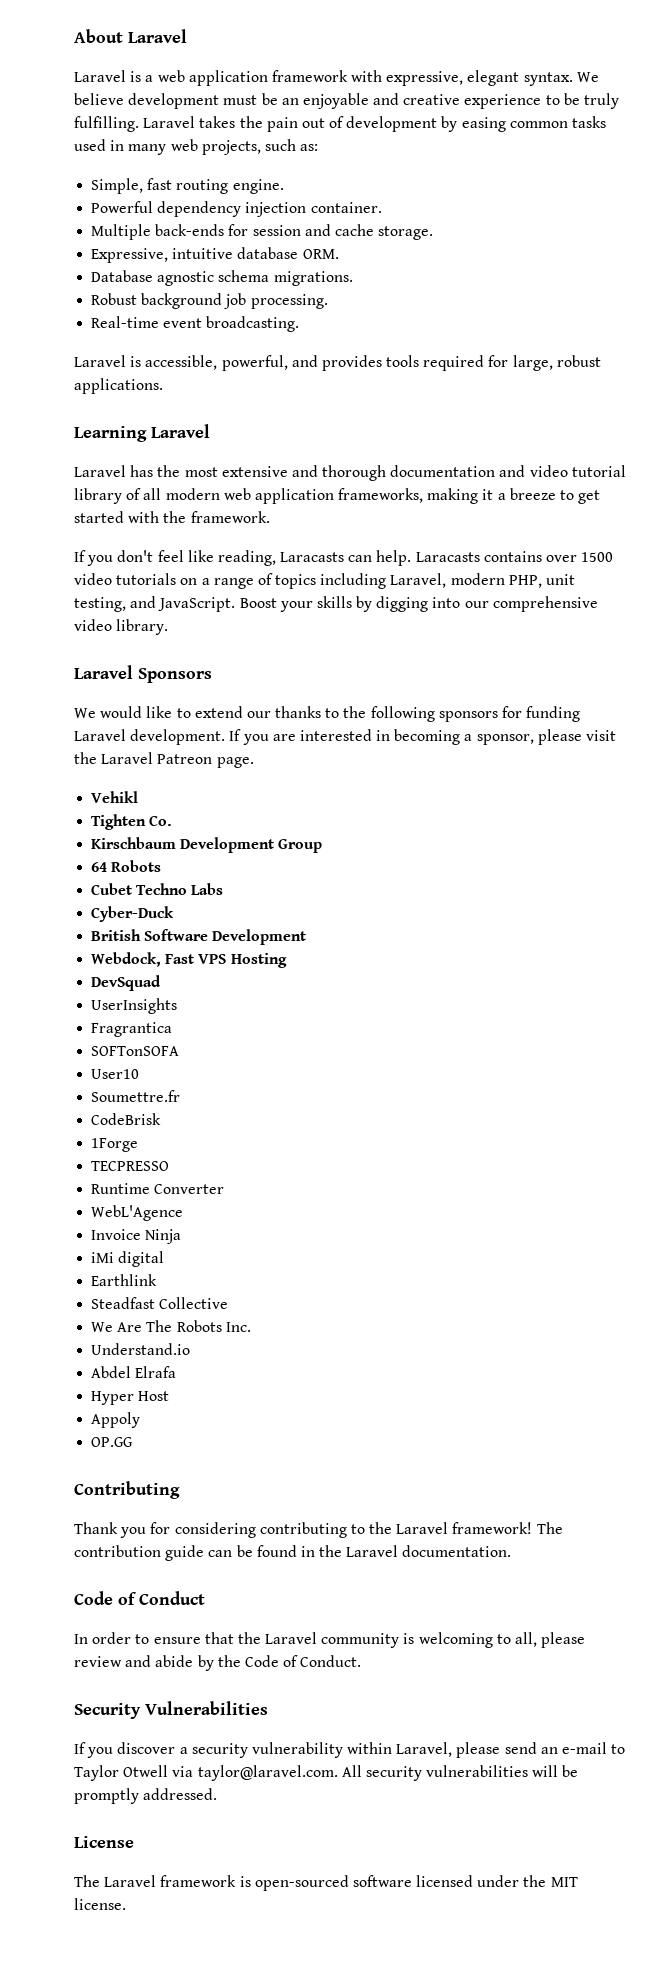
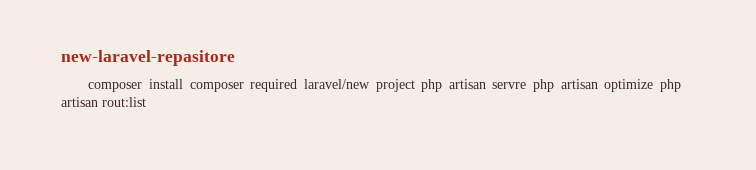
- About Laravel
- Laravel is a web application framework with expressive, elegant syntax. We believe development must be an enjoyable and creative experience to be truly fulfilling. Laravel takes the pain out of development by easing common tasks used in many web projects, such as:
- Simple, fast routing engine.
- Powerful dependency injection container.
- Multiple back-ends for session and cache storage.
- Expressive, intuitive database ORM.
- Database agnostic schema migrations.
- Robust background job processing.
- Real-time event broadcasting.
- Laravel is accessible, powerful, and provides tools required for large, robust applications.
- Learning Laravel
- Laravel has the most extensive and thorough documentation and video tutorial library of all modern web application frameworks, making it a breeze to get started with the framework.
- If you don't feel like reading, Laracasts can help. Laracasts contains over 1500 video tutorials on a range of topics including Laravel, modern PHP, unit testing, and JavaScript. Boost your skills by digging into our comprehensive video library.
- Laravel Sponsors
- We would like to extend our thanks to the following sponsors for funding Laravel development. If you are interested in becoming a sponsor, please visit the Laravel Patreon page.
- Vehikl
- Tighten Co.
- Kirschbaum Development Group
- 64 Robots
- Cubet Techno Labs
- Cyber-Duck
- British Software Development
- Webdock, Fast VPS Hosting
- DevSquad
- UserInsights
- Fragrantica
- SOFTonSOFA
- User10
- Soumettre.fr
- CodeBrisk
- 1Forge
- TECPRESSO
- Runtime Converter
- WebL'Agence
- Invoice Ninja
- iMi digital
- Earthlink
- Steadfast Collective
- We Are The Robots Inc.
- Understand.io
- Abdel Elrafa
- Hyper Host
- Appoly
- OP.GG
- Contributing
- Thank you for considering contributing to the Laravel framework! The contribution guide can be found in the Laravel documentation.
- Code of Conduct
- In order to ensure that the Laravel community is welcoming to all, please review and abide by the Code of Conduct.
- Security Vulnerabilities
- If you discover a security vulnerability within Laravel, please send an e-mail to Taylor Otwell via taylor@laravel.com. All security vulnerabilities will be promptly addressed.
- License
- The Laravel framework is open-sourced software licensed under the MIT license.
+ new-laravel-repasitore
+ composer install composer required laravel/new project php artisan servre php artisan optimize php artisan rout:list

